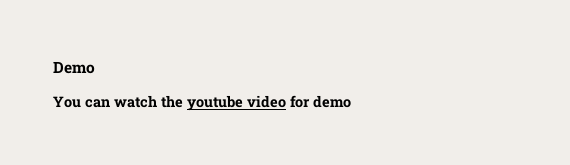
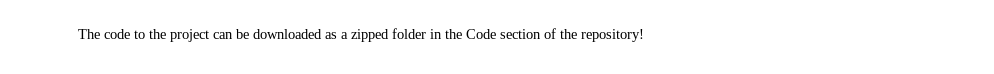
- Demo
- You can watch the youtube video for demo
+ The code to the project can be downloaded as a zipped folder in the Code section of the repository!

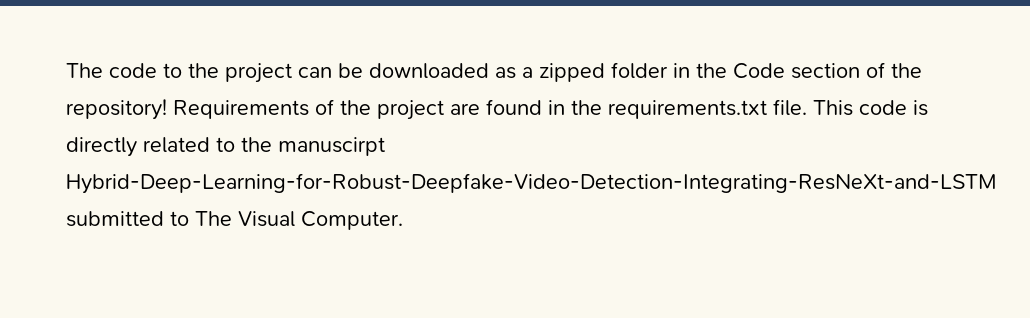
+ Requirements of the project are found in the requirements.txt file. This code is directly related to the manuscirpt Hybrid-Deep-Learning-for-Robust-Deepfake-Video-Detection-Integrating-ResNeXt-and-LSTM submitted to The Visual Computer.

